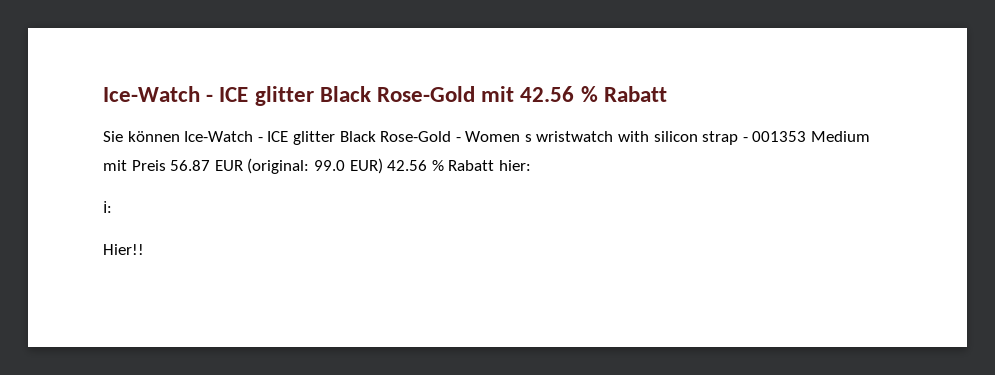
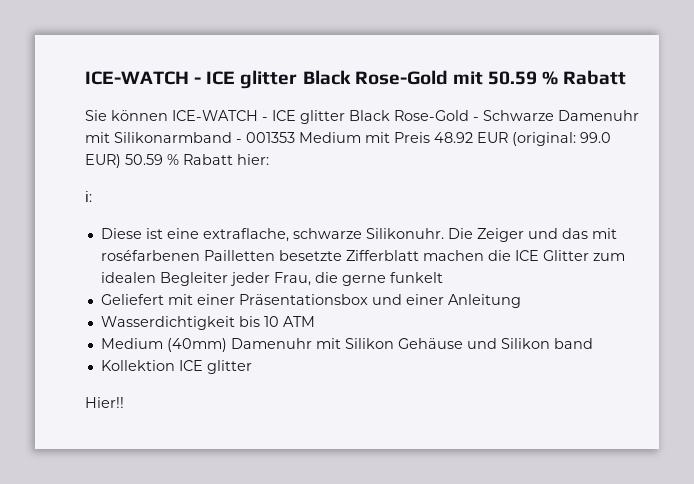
- Ice-Watch - ICE glitter Black Rose-Gold mit 42.56 % Rabatt
+ ICE-WATCH - ICE glitter Black Rose-Gold mit 50.59 % Rabatt
- Sie können Ice-Watch - ICE glitter Black Rose-Gold - Women s wristwatch with silicon strap - 001353 Medium mit Preis 56.87 EUR (original: 99.0 EUR) 42.56 % Rabatt hier:
+ Sie können ICE-WATCH - ICE glitter Black Rose-Gold - Schwarze Damenuhr mit Silikonarmband - 001353 Medium mit Preis 48.92 EUR (original: 99.0 EUR) 50.59 % Rabatt hier:
+ Diese ist eine extraflache, schwarze Silikonuhr. Die Zeiger und das mit roséfarbenen Pailletten besetzte Zifferblatt machen die ICE Glitter zum idealen Begleiter jeder Frau, die gerne funkelt
+ Geliefert mit einer Präsentationsbox und einer Anleitung
+ Wasserdichtigkeit bis 10 ATM
+ Medium (40mm) Damenuhr mit Silikon Gehäuse und Silikon band
+ Kollektion ICE glitter

